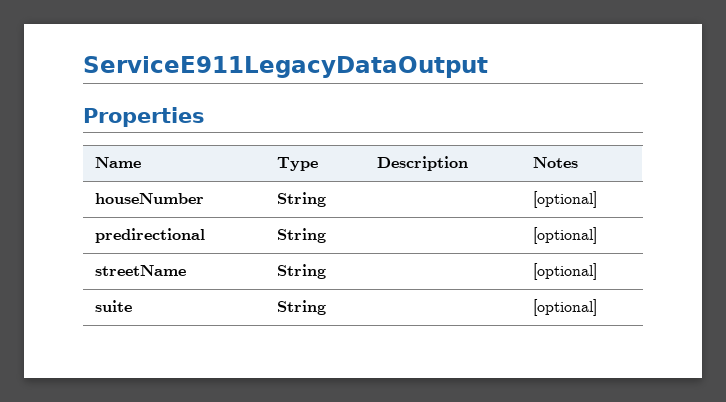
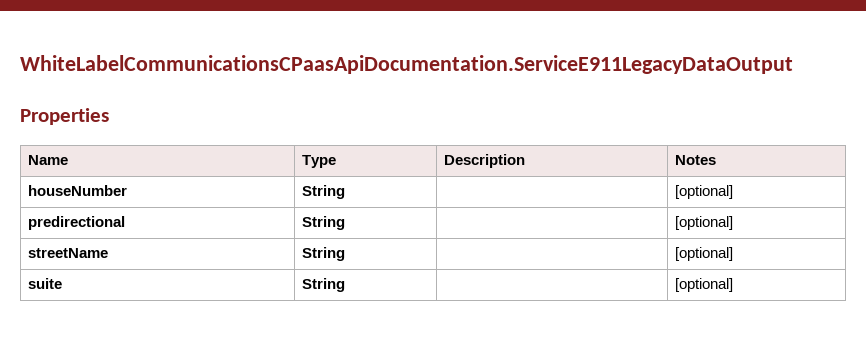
- ServiceE911LegacyDataOutput
+ WhiteLabelCommunicationsCPaasApiDocumentation.ServiceE911LegacyDataOutput

